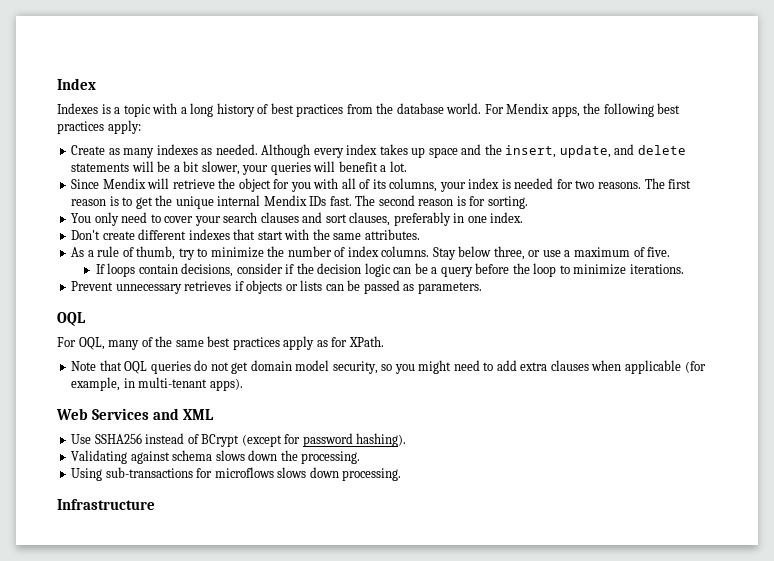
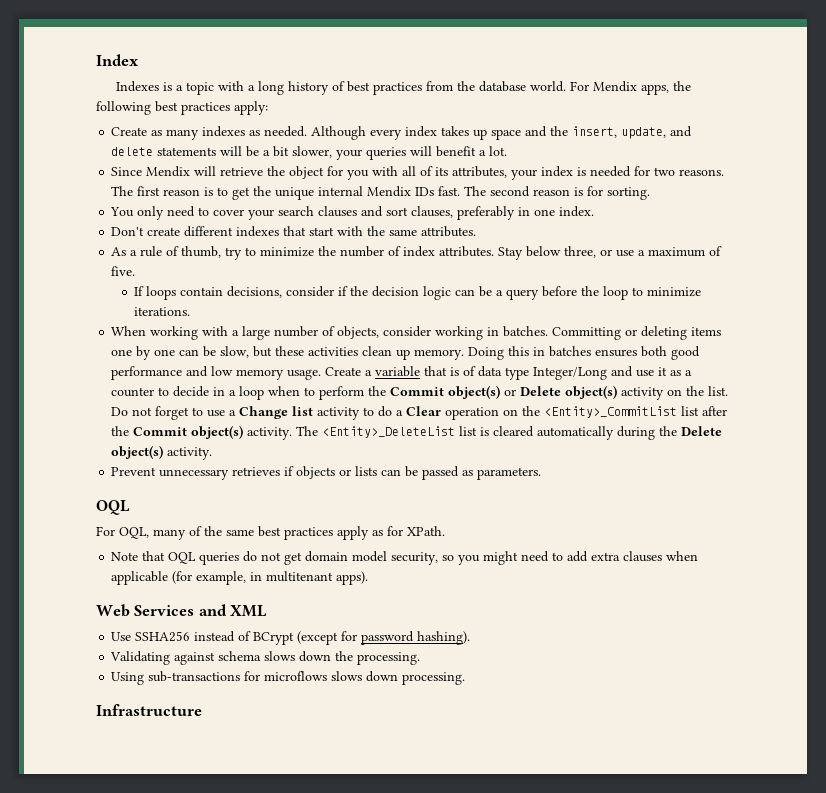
- Since Mendix will retrieve the object for you with all of its columns, your index is needed for two reasons.
+ Since Mendix will retrieve the object for you with all of its attributes, your index is needed for two reasons.
- As a rule of thumb, try to minimize the number of index columns.
+ As a rule of thumb, try to minimize the number of index attributes.
+ When working with a large number of objects, consider working in batches. Committing or deleting items one by one can be slow, but these activities clean up memory. Doing this in batches ensures both good performance and low memory usage. Create a variable that is of data type Integer/Long and use it as a counter to decide in a loop when to perform the Commit object(s) or Delete object(s) activity on the list. Do not forget to use a Change list activity to do a Clear operation on the <Entity>_CommitList list after the Commit object(s) activity. The <Entity>_DeleteList list is cleared automatically during the Delete object(s) activity.
- Note that OQL queries do not get domain model security, so you might need to add extra clauses when applicable (for example, in multi-tenant apps).
+ Note that OQL queries do not get domain model security, so you might need to add extra clauses when applicable (for example, in multitenant apps).

